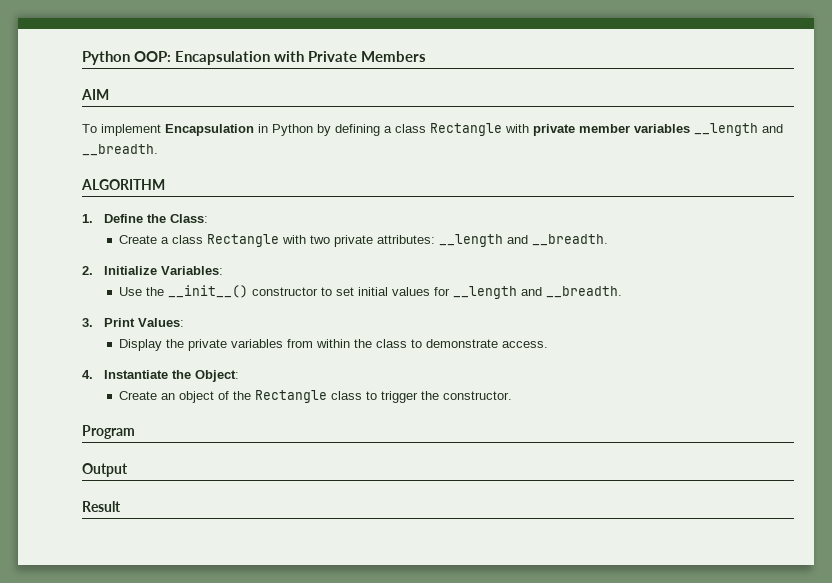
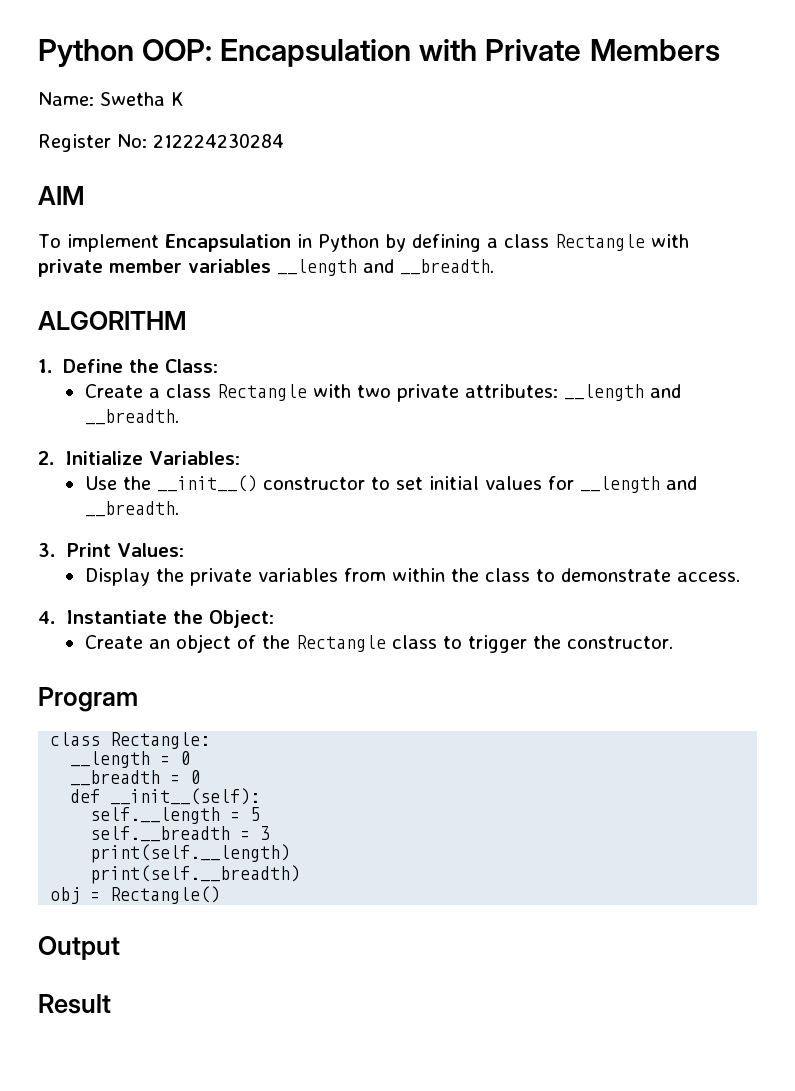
+ Name: Swetha K
+ Register No: 212224230284
+ class Rectangle:
+ __length = 0
+ __breadth = 0
+ def __init__(self):
+ self.__length = 5
+ self.__breadth = 3
+ print(self.__length)
+ print(self.__breadth)
+ obj = Rectangle()

